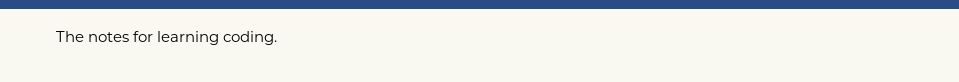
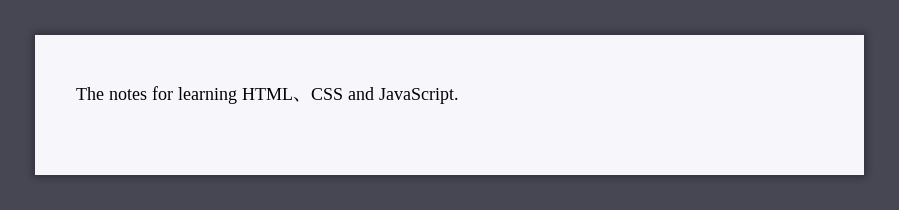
- The notes for learning coding.
+ The notes for learning HTML、CSS and JavaScript.

